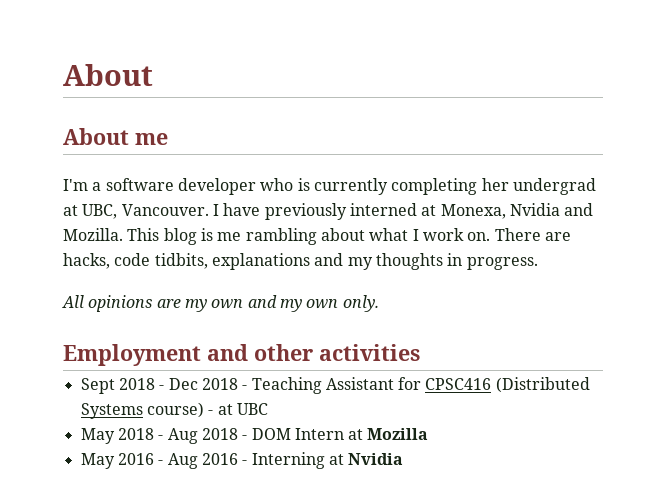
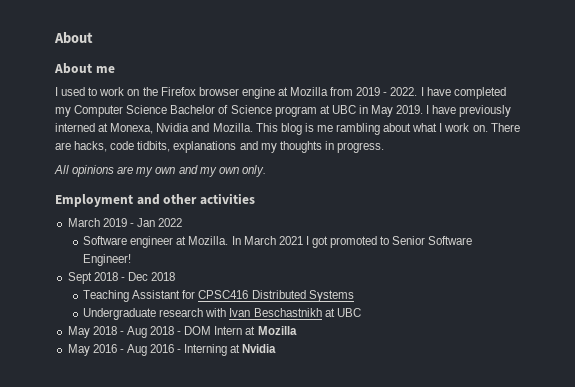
- I'm a software developer who is currently completing her undergrad at UBC, Vancouver.
+ I used to work on the Firefox browser engine at Mozilla from 2019 - 2022. I have completed my Computer Science Bachelor of Science program at UBC in May 2019.
+ March 2019 - Jan 2022
+ Software engineer at Mozilla. In March 2021 I got promoted to Senior Software Engineer!
- Sept 2018 - Dec 2018 - Teaching Assistant for CPSC416 (Distributed Systems course) - at UBC
+ Sept 2018 - Dec 2018
+ Teaching Assistant for CPSC416 Distributed Systems
+ Undergraduate research with Ivan Beschastnikh at UBC

